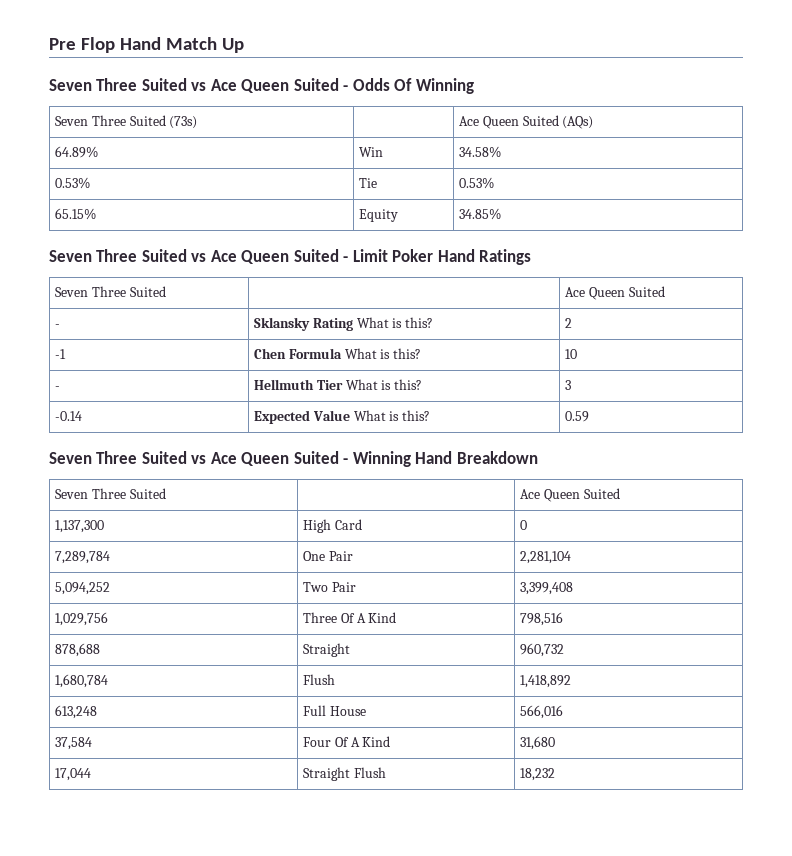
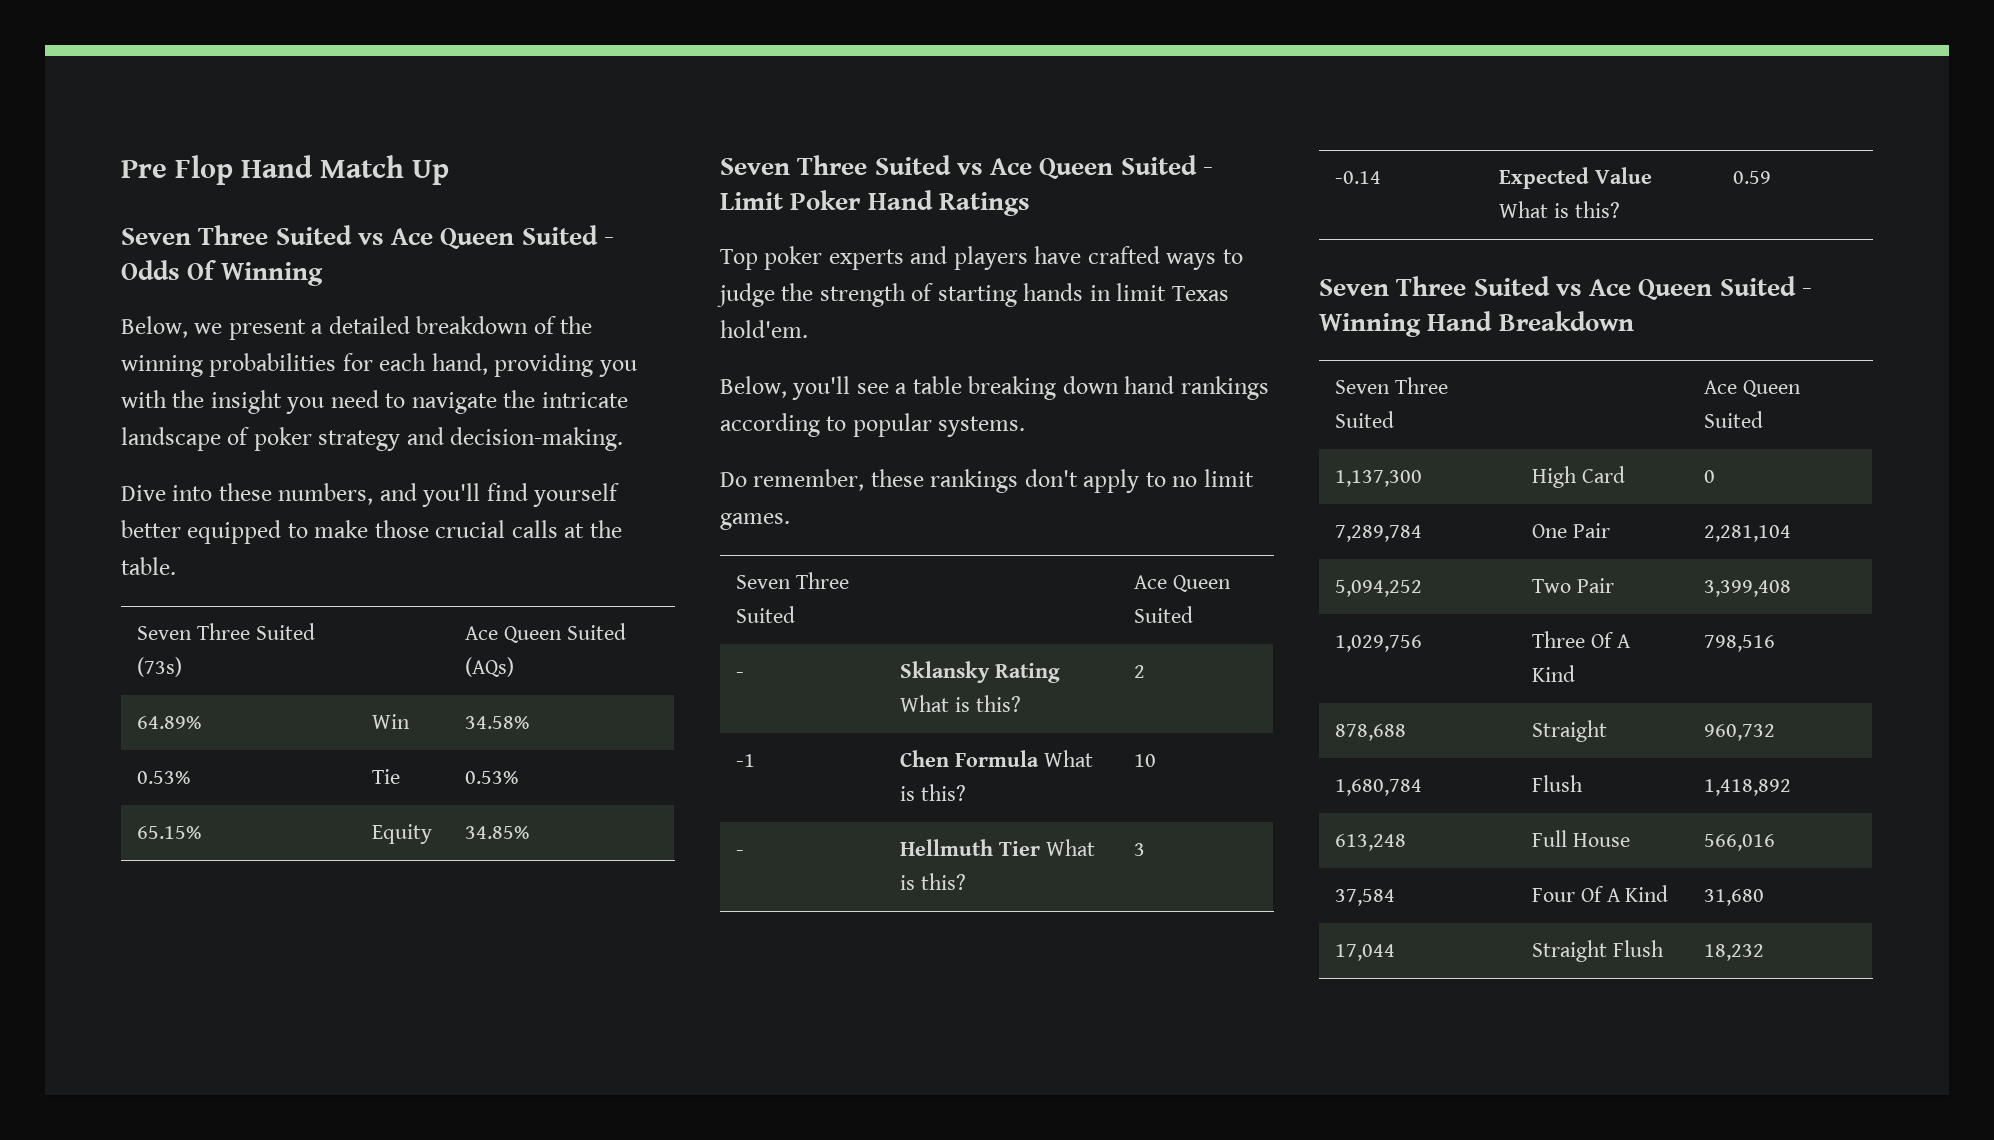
+ Below, we present a detailed breakdown of the winning probabilities for each hand, providing you with the insight you need to navigate the intricate landscape of poker strategy and decision-making.
+ Dive into these numbers, and you'll find yourself better equipped to make those crucial calls at the table.
+ Top poker experts and players have crafted ways to judge the strength of starting hands in limit Texas hold'em.
+ Below, you'll see a table breaking down hand rankings according to popular systems.
+ Do remember, these rankings don't apply to no limit games.

